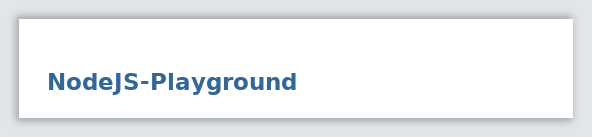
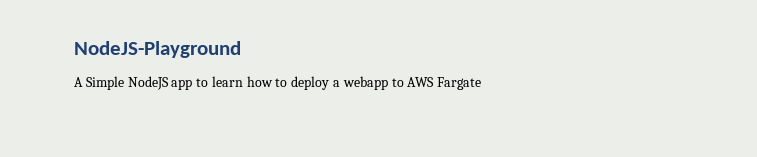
+ A Simple NodeJS app to learn how to deploy a webapp to AWS Fargate

